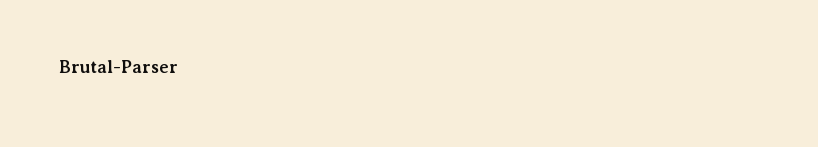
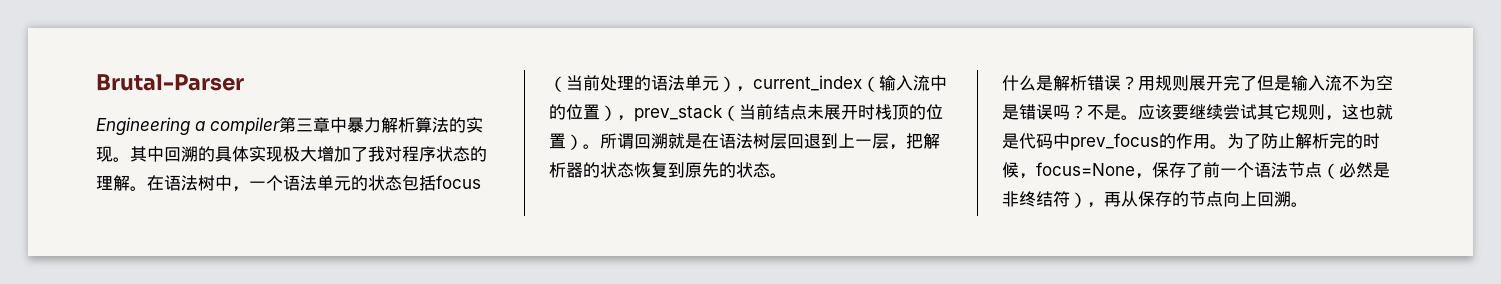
+ Engineering a compiler第三章中暴力解析算法的实现。其中回溯的具体实现极大增加了我对程序状态的理解。在语法树中，一个语法单元的状态包括focus（当前处理的语法单元），current_index（输入流中的位置），prev_stack（当前结点未展开时栈顶的位置）。所谓回溯就是在语法树层回退到上一层，把解析器的状态恢复到原先的状态。
+ 什么是解析错误？用规则展开完了但是输入流不为空是错误吗？不是。应该要继续尝试其它规则，这也就是代码中prev_focus的作用。为了防止解析完的时候，focus=None，保存了前一个语法节点（必然是非终结符），再从保存的节点向上回溯。

